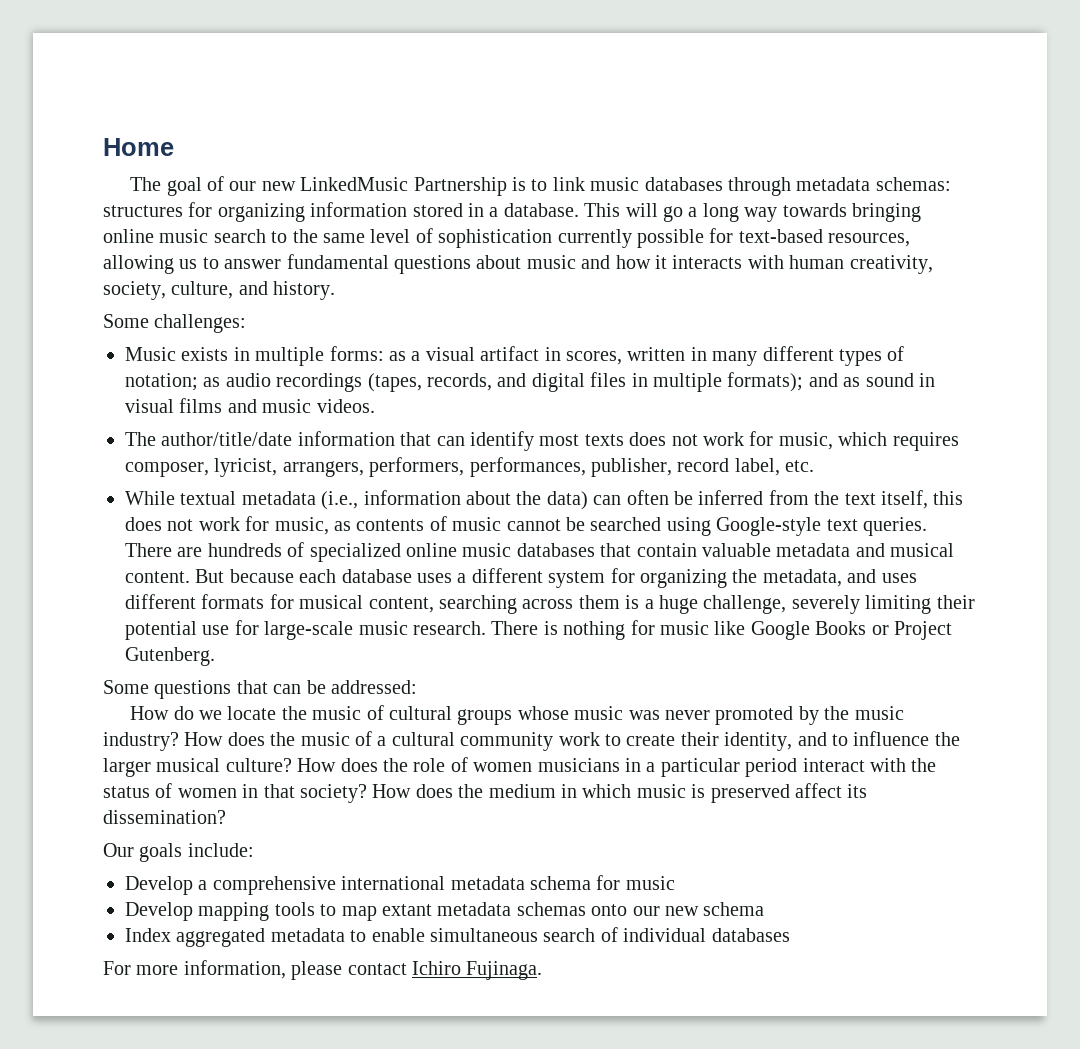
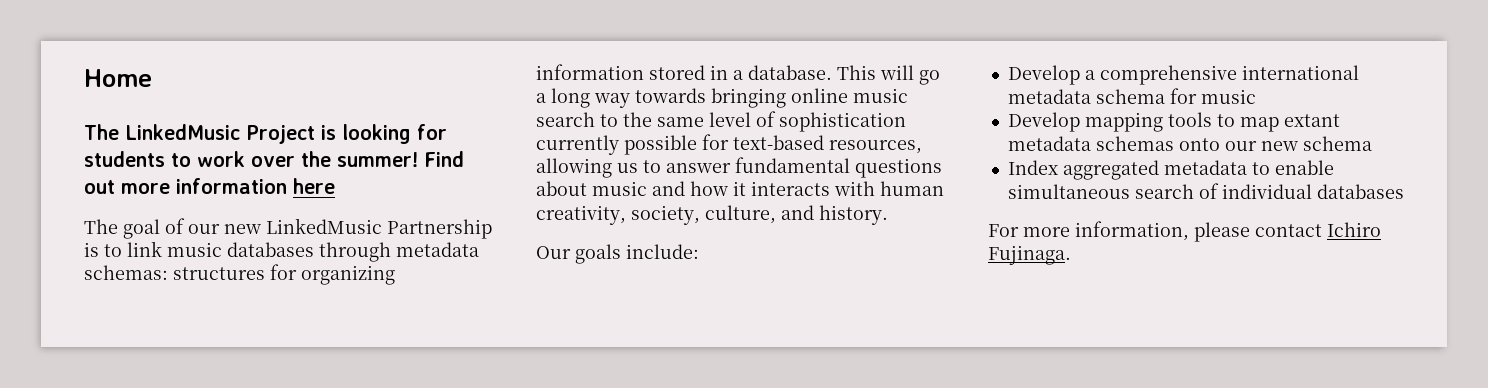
+ The LinkedMusic Project is looking for students to work over the summer! Find out more information here
- Some challenges:
- Music exists in multiple forms: as a visual artifact in scores, written in many different types of notation; as audio recordings (tapes, records, and digital files in multiple formats); and as sound in visual films and music videos.
- The author/title/date information that can identify most texts does not work for music, which requires composer, lyricist, arrangers, performers, performances, publisher, record label, etc.
- While textual metadata (i.e., information about the data) can often be inferred from the text itself, this does not work for music, as contents of music cannot be searched using Google-style text queries. There are hundreds of specialized online music databases that contain valuable metadata and musical content. But because each database uses a different system for organizing the metadata, and uses different formats for musical content, searching across them is a huge challenge, severely limiting their potential use for large-scale music research. There is nothing for music like Google Books or Project Gutenberg.
- Some questions that can be addressed:
- How do we locate the music of cultural groups whose music was never promoted by the music industry? How does the music of a cultural community work to create their identity, and to influence the larger musical culture? How does the role of women musicians in a particular period interact with the status of women in that society? How does the medium in which music is preserved affect its dissemination?

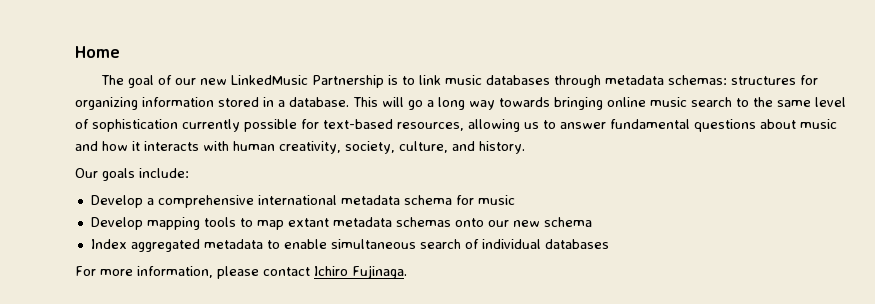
- The LinkedMusic Project is looking for students to work over the summer! Find out more information here

